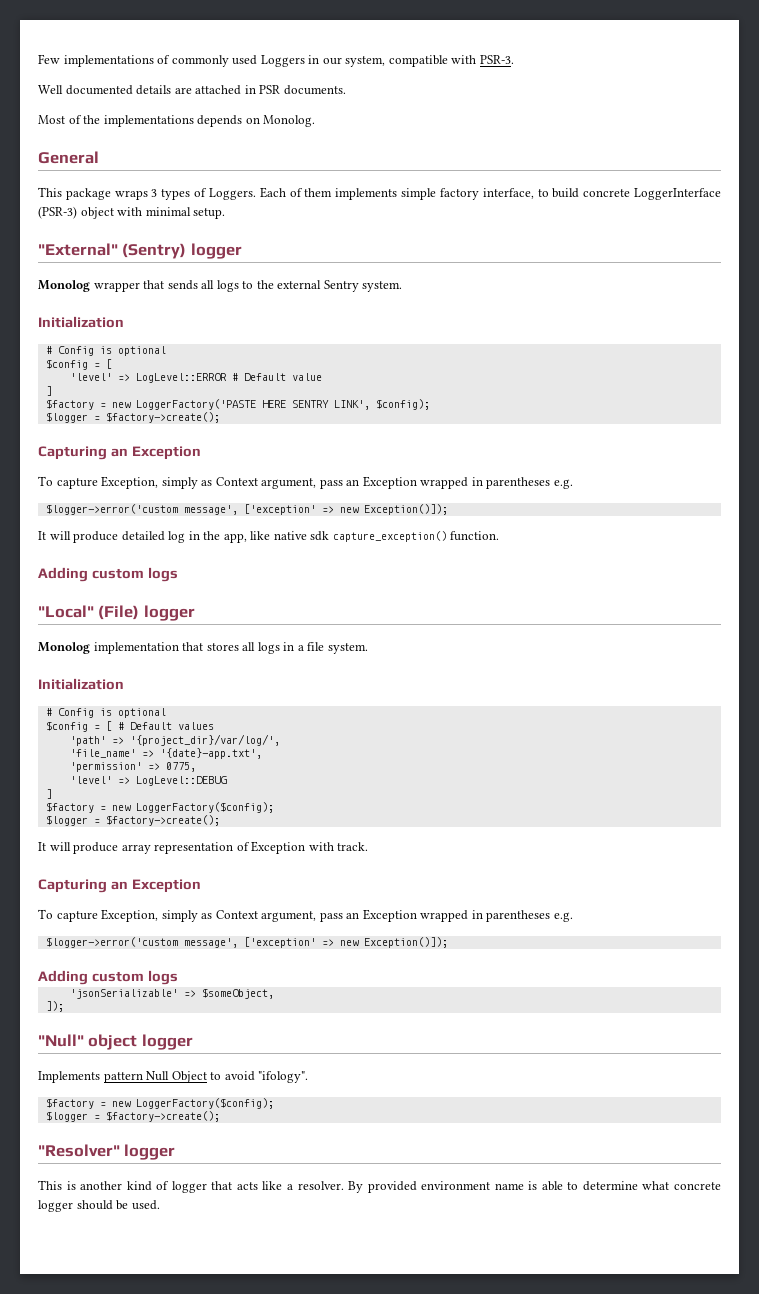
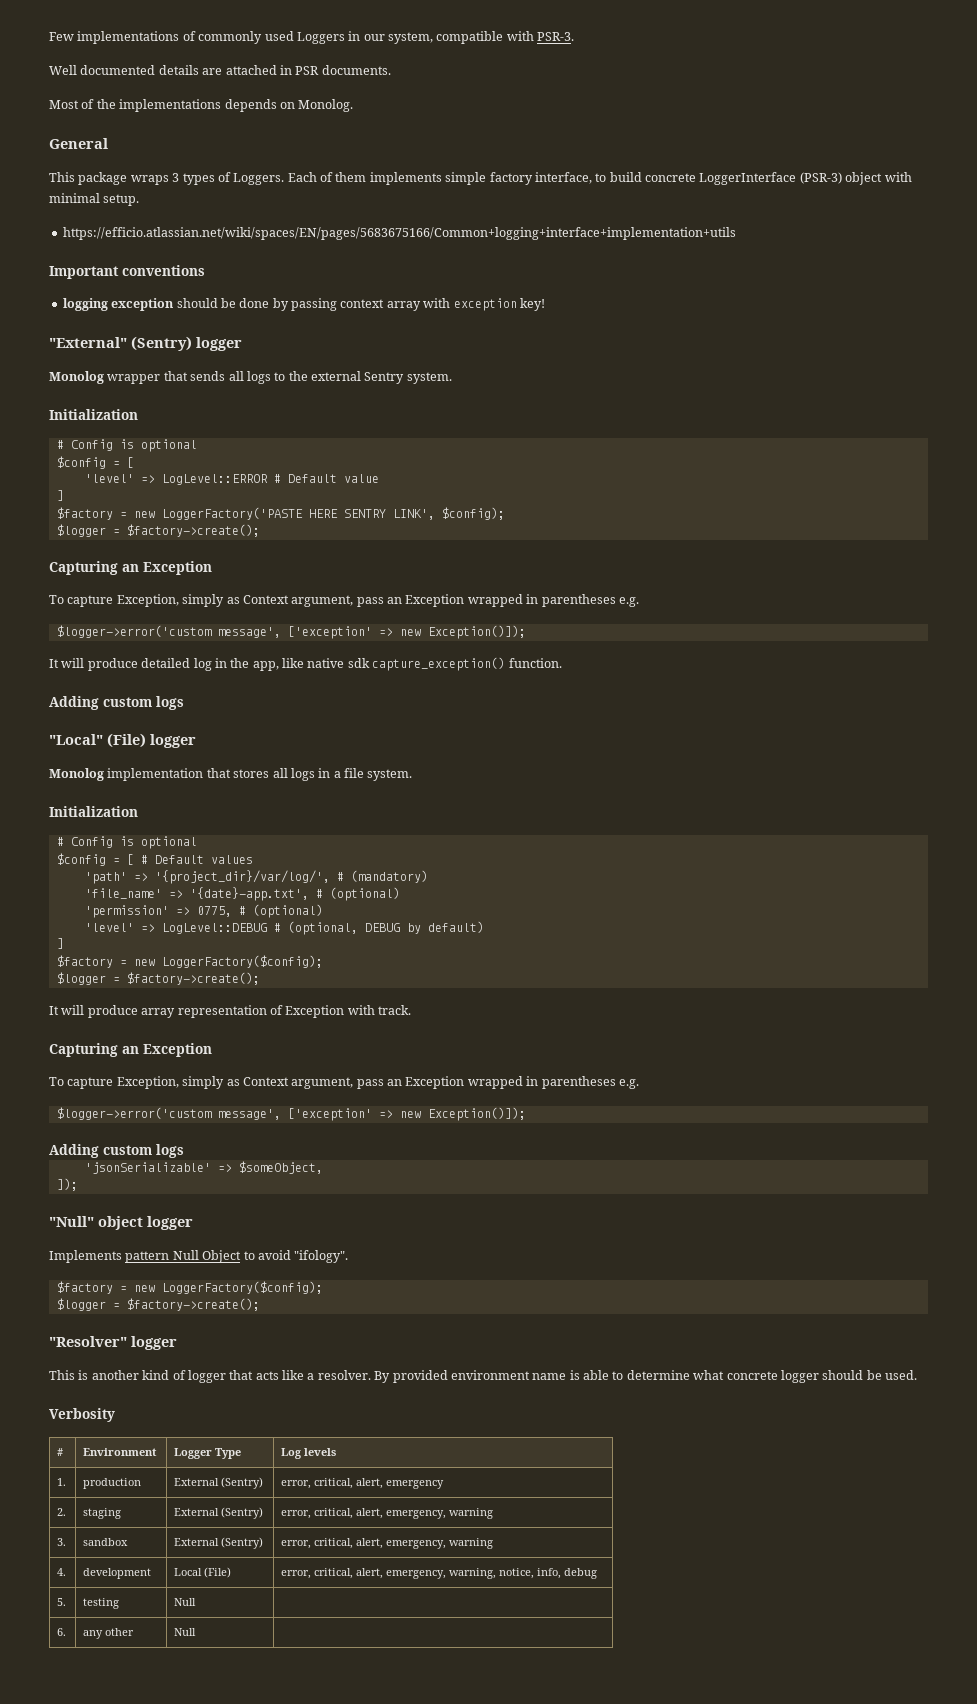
+ https://efficio.atlassian.net/wiki/spaces/EN/pages/5683675166/Common+logging+interface+implementation+utils
+ Important conventions
+ logging exception should be done by passing context array with exception key!
- 'path' => '{project_dir}/var/log/',
+ 'path' => '{project_dir}/var/log/', # (mandatory)
- 'file_name' => '{date}-app.txt',
+ 'file_name' => '{date}-app.txt', # (optional)
- 'permission' => 0775,
+ 'permission' => 0775, # (optional)
- 'level' => LogLevel::DEBUG
+ 'level' => LogLevel::DEBUG # (optional, DEBUG by default)
+ Verbosity
+ # | Environment | Logger Type | Log levels
+ 1. | production | External (Sentry) | error, critical, alert, emergency
+ 2. | staging | External (Sentry) | error, critical, alert, emergency, warning
+ 3. | sandbox | External (Sentry) | error, critical, alert, emergency, warning
+ 4. | development | Local (File) | error, critical, alert, emergency, warning, notice, info, debug
+ 5. | testing | Null |
+ 6. | any other | Null |

